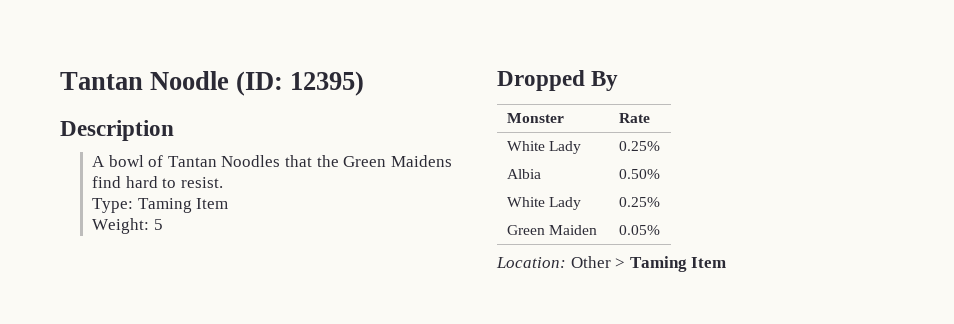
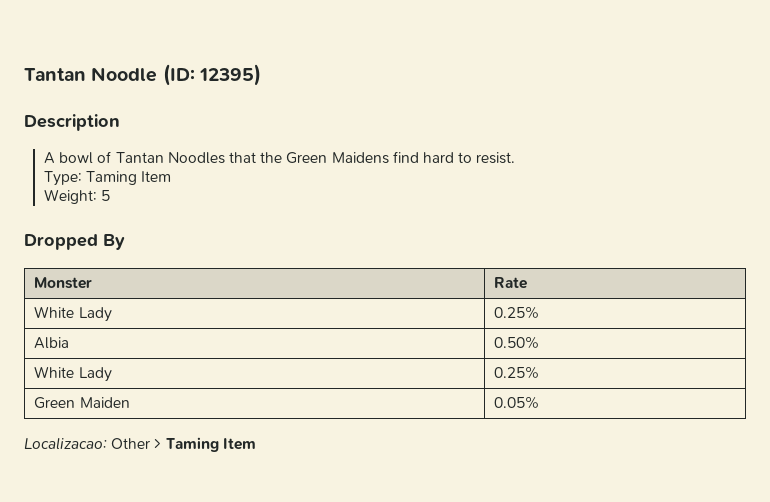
- Location: Other > Taming Item
+ Localizacao: Other > Taming Item

